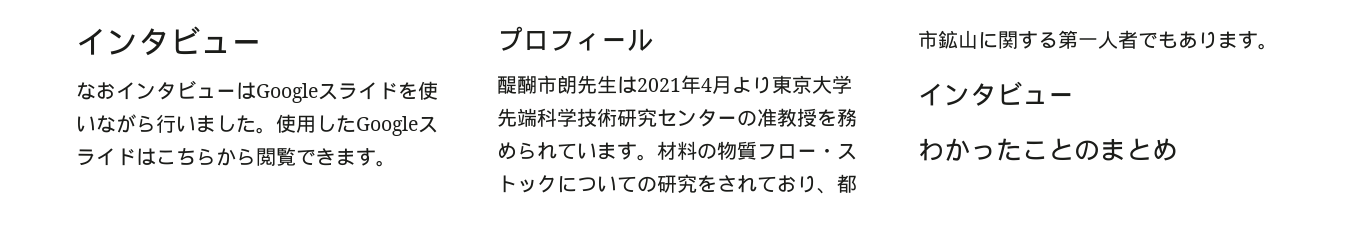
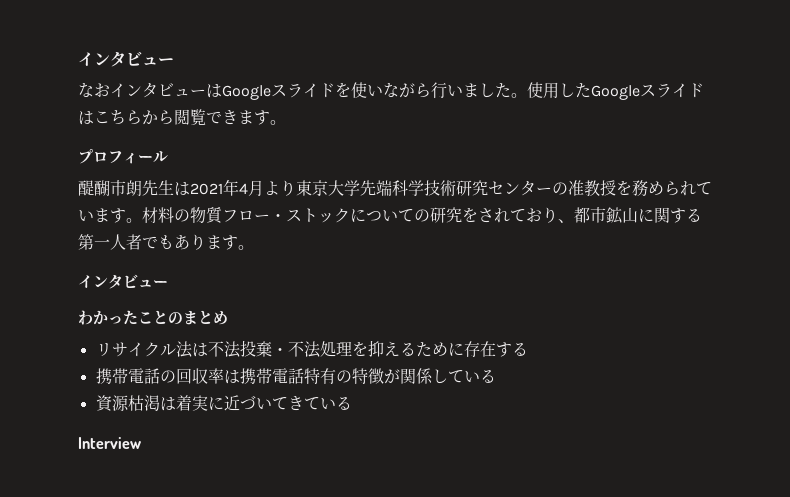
+ リサイクル法は不法投棄・不法処理を抑えるために存在する
+ 携帯電話の回収率は携帯電話特有の特徴が関係している
+ 資源枯渇は着実に近づいてきている
+ Interview

